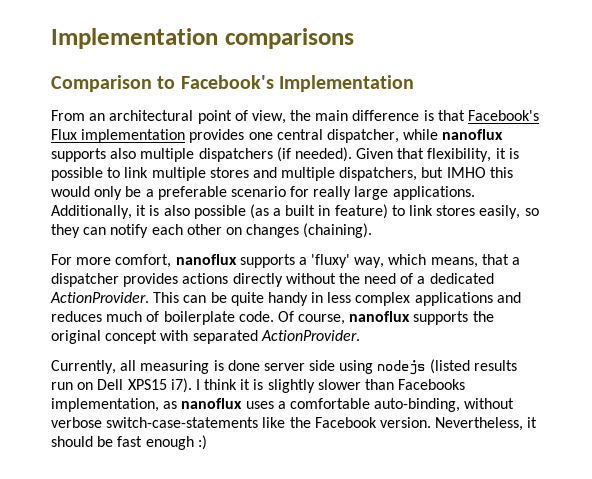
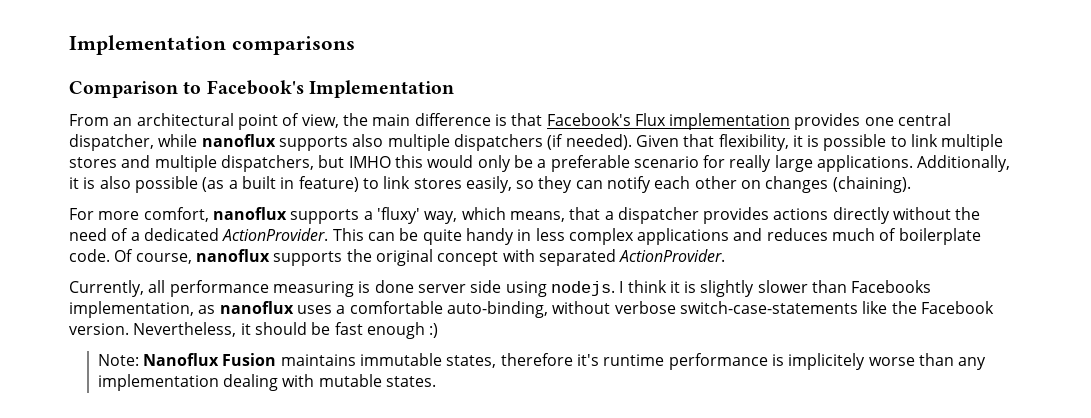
- Currently, all measuring is done server side using nodejs (listed results run on Dell XPS15 i7).
+ Currently, all performance measuring is done server side using nodejs.
+ Note: Nanoflux Fusion maintains immutable states, therefore it's runtime performance is implicitely worse than any implementation dealing with mutable states.

